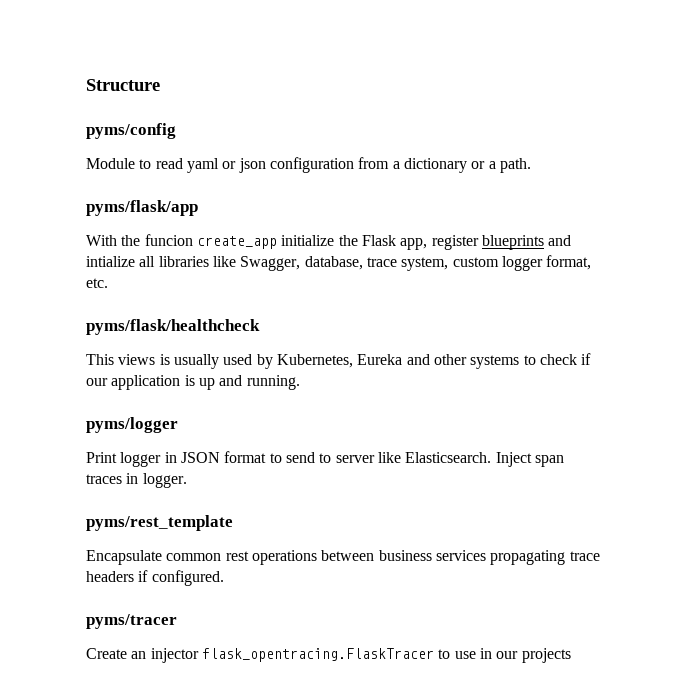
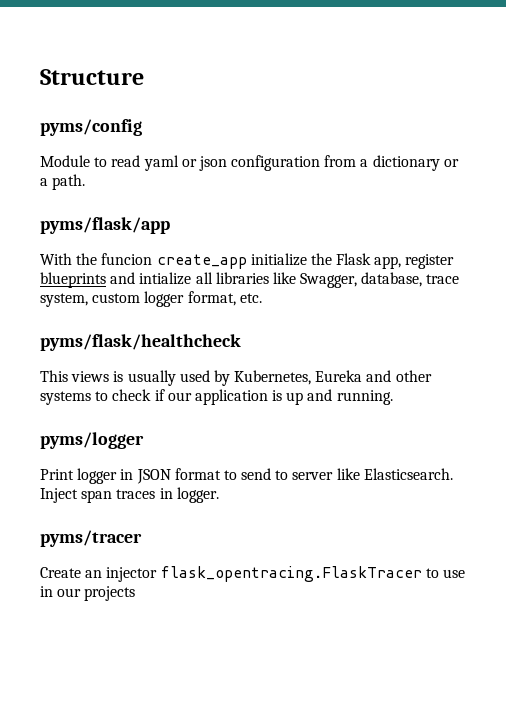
- pyms/rest_template
- Encapsulate common rest operations between business services propagating trace headers if configured.

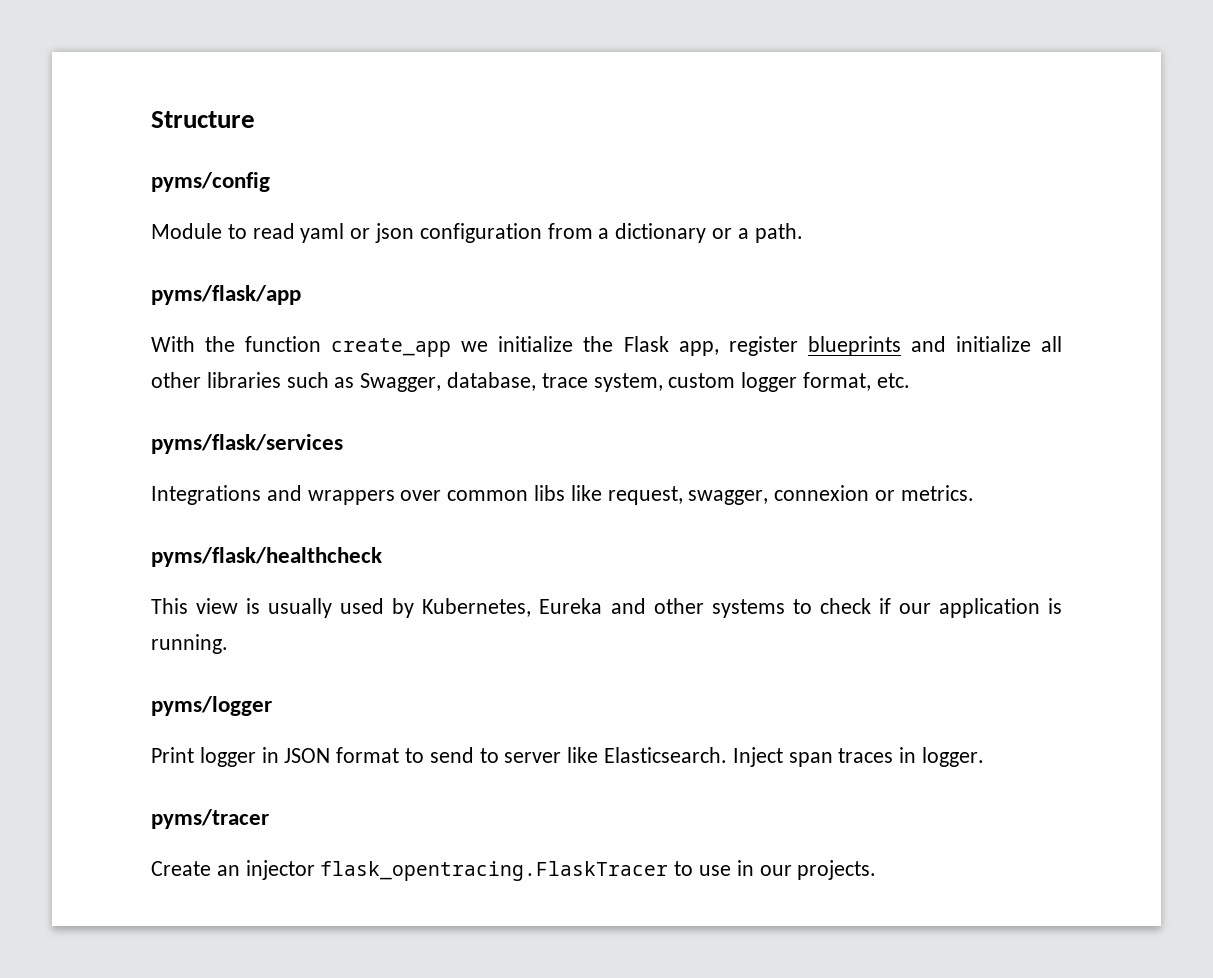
- With the funcion create_app initialize the Flask app, register blueprints and intialize all libraries like Swagger, database, trace system, custom logger format, etc.
+ With the function create_app we initialize the Flask app, register blueprints and initialize all other libraries such as Swagger, database, trace system, custom logger format, etc.
+ pyms/flask/services
+ Integrations and wrappers over common libs like request, swagger, connexion or metrics.
- This views is usually used by Kubernetes, Eureka and other systems to check if our application is up and running.
+ This view is usually used by Kubernetes, Eureka and other systems to check if our application is running.
- Create an injector flask_opentracing.FlaskTracer to use in our projects
+ Create an injector flask_opentracing.FlaskTracer to use in our projects.

